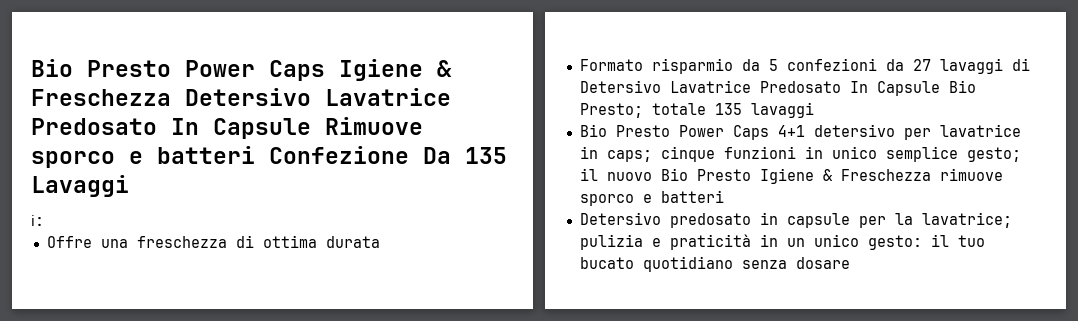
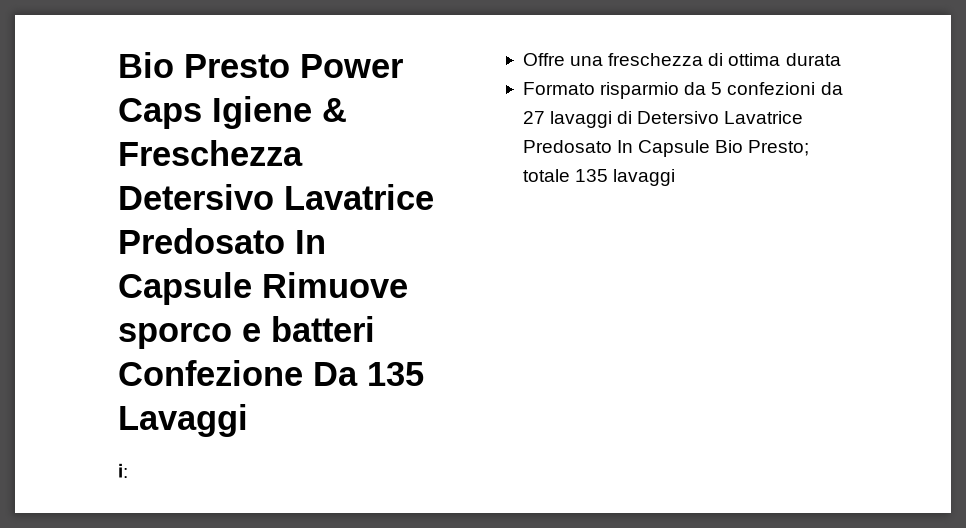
- Bio Presto Power Caps 4+1 detersivo per lavatrice in caps; cinque funzioni in unico semplice gesto; il nuovo Bio Presto Igiene & Freschezza rimuove sporco e batteri
- Detersivo predosato in capsule per la lavatrice; pulizia e praticità in un unico gesto: il tuo bucato quotidiano senza dosare

